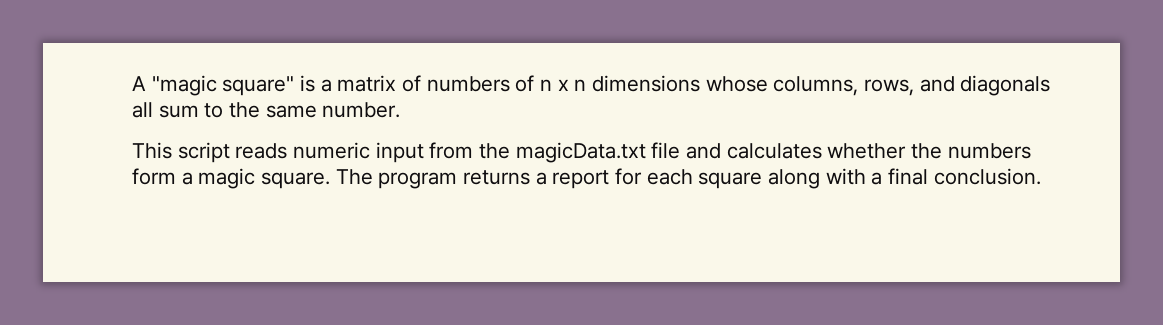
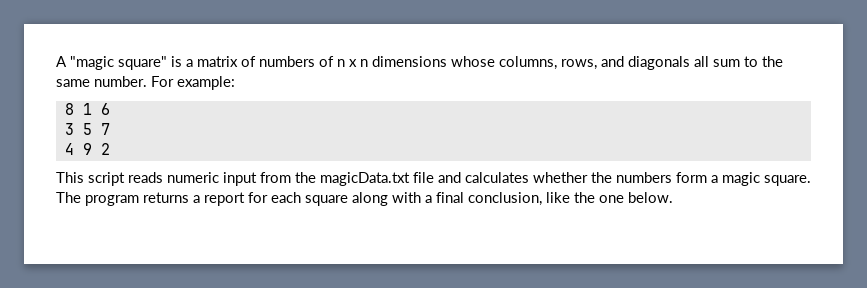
+ For example:
+ 8 1 6
+ 3 5 7
+ 4 9 2
- The program returns a report for each square along with a final conclusion.
+ The program returns a report for each square along with a final conclusion, like the one below.

